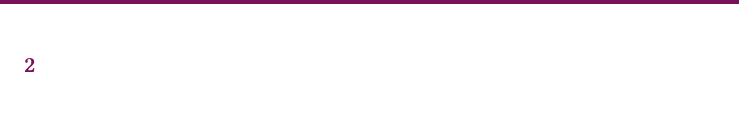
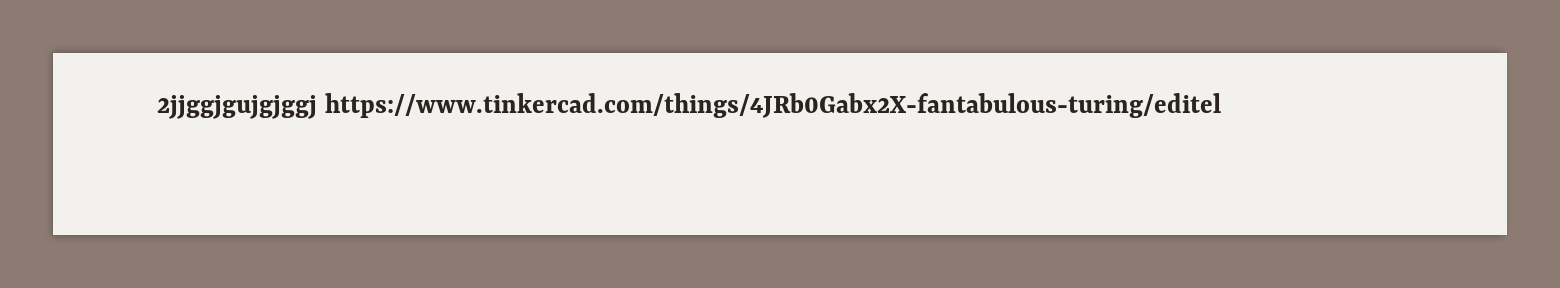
- 2
+ 2jjggjgujgjggj https://www.tinkercad.com/things/4JRb0Gabx2X-fantabulous-turing/editel

